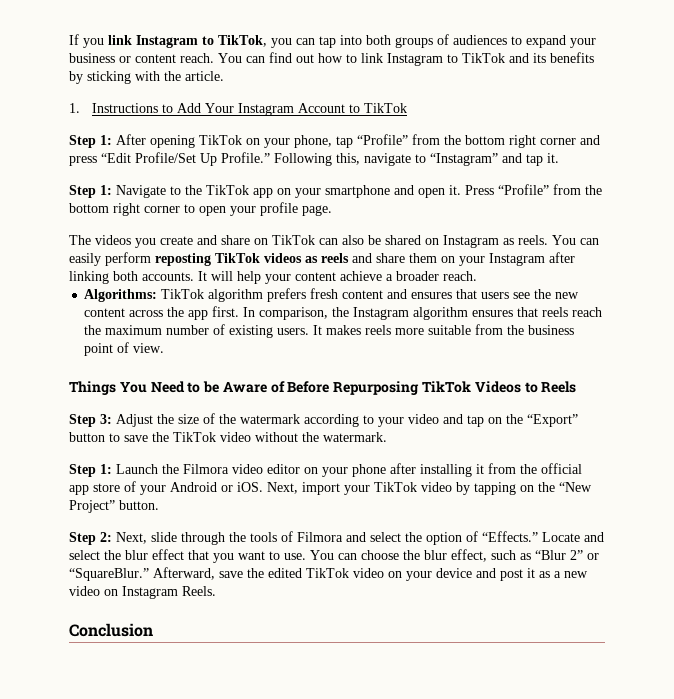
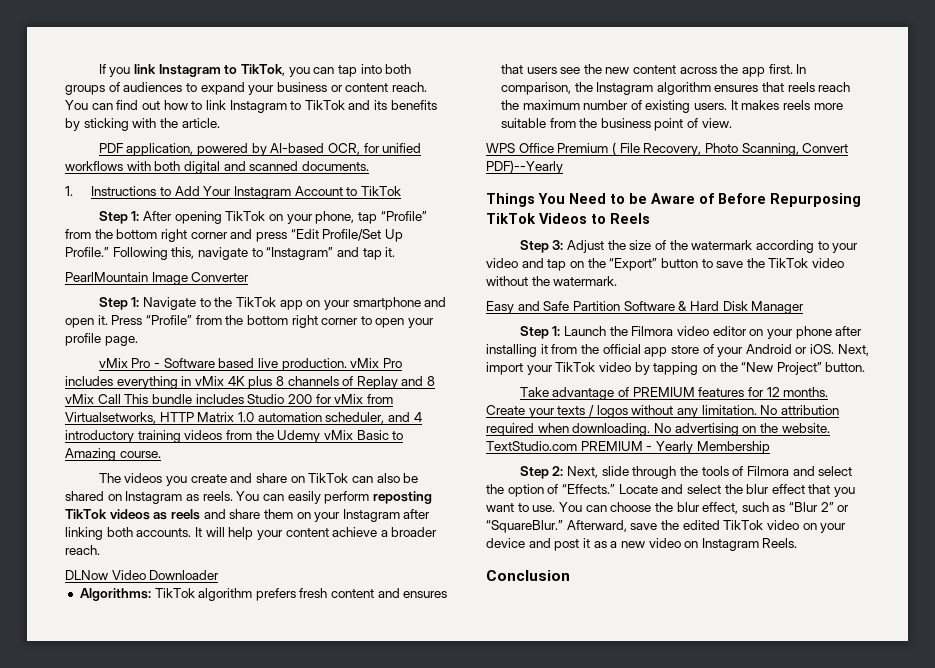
+ PDF application, powered by AI-based OCR, for unified workflows with both digital and scanned documents.
+ PearlMountain Image Converter
+ vMix Pro - Software based live production. vMix Pro includes everything in vMix 4K plus 8 channels of Replay and 8 vMix Call This bundle includes Studio 200 for vMix from Virtualsetworks, HTTP Matrix 1.0 automation scheduler, and 4 introductory training videos from the Udemy vMix Basic to Amazing course.
+ DLNow Video Downloader
+ WPS Office Premium ( File Recovery, Photo Scanning, Convert PDF)--Yearly
+ Easy and Safe Partition Software & Hard Disk Manager
+ Take advantage of PREMIUM features for 12 months. Create your texts / logos without any limitation. No attribution required when downloading. No advertising on the website. TextStudio.com PREMIUM - Yearly Membership

